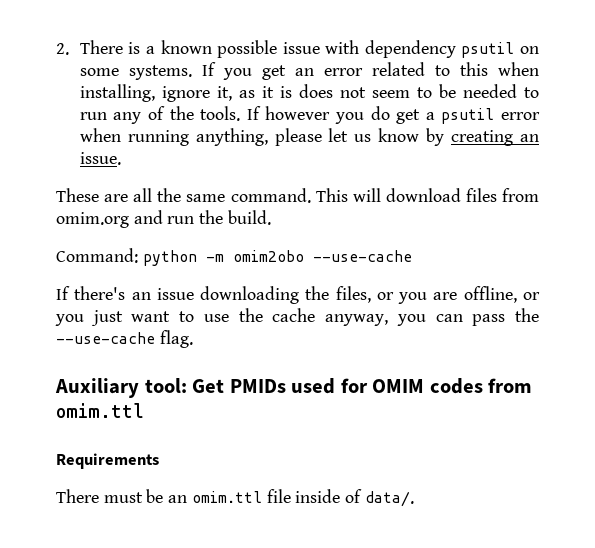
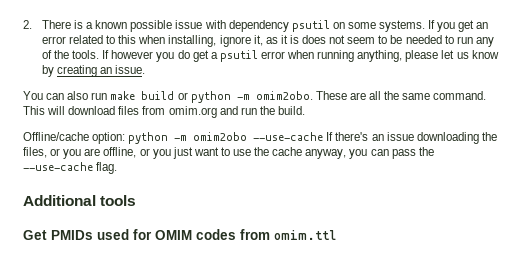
+ You can also run make build or python -m omim2obo.
- Command: python -m omim2obo --use-cache
- If there's an issue downloading the files, or you are offline, or you just want to use the cache anyway, you can pass the --use-cache flag.
+ Offline/cache option: python -m omim2obo --use-cache If there's an issue downloading the files, or you are offline, or you just want to use the cache anyway, you can pass the --use-cache flag.
- Auxiliary tool: Get PMIDs used for OMIM codes from omim.ttl
+ Additional tools
+ Get PMIDs used for OMIM codes from omim.ttl
- Requirements
- There must be an omim.ttl file inside of data/.

